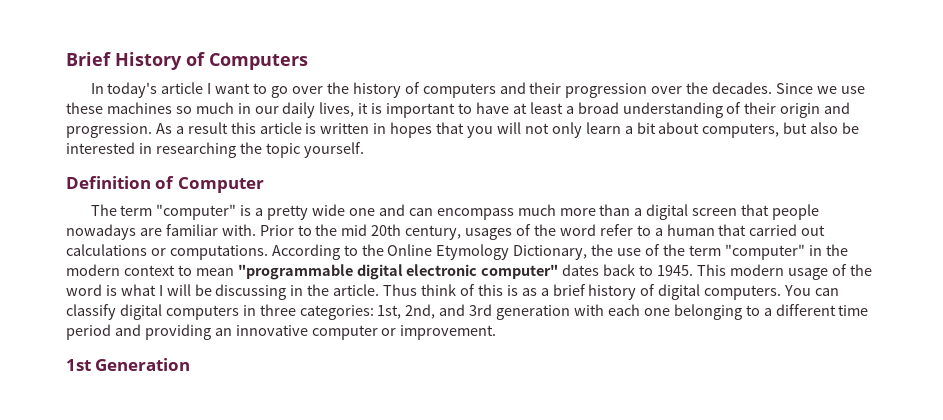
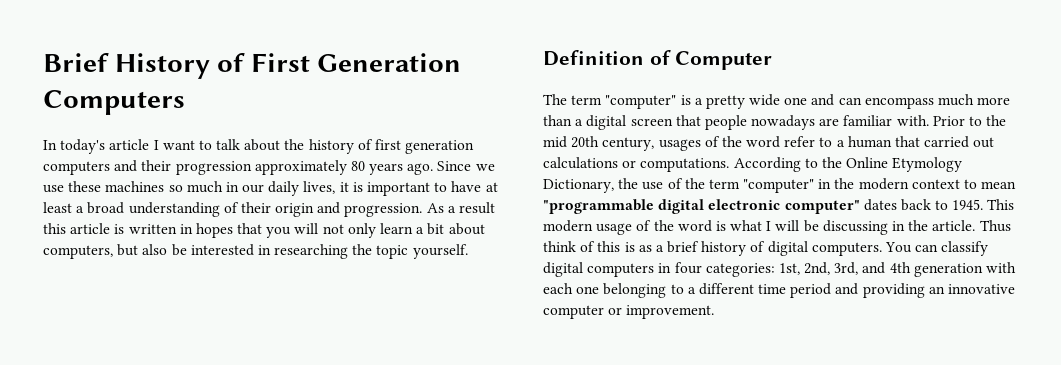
- Brief History of Computers
+ Brief History of First Generation Computers
- In today's article I want to go over the history of computers and their progression over the decades.
+ In today's article I want to talk about the history of first generation computers and their progression approximately 80 years ago.
- You can classify digital computers in three categories: 1st, 2nd, and 3rd generation with each one belonging to a different time period and providing an innovative computer or improvement.
+ You can classify digital computers in four categories: 1st, 2nd, 3rd, and 4th generation with each one belonging to a different time period and providing an innovative computer or improvement.
- 1st Generation

